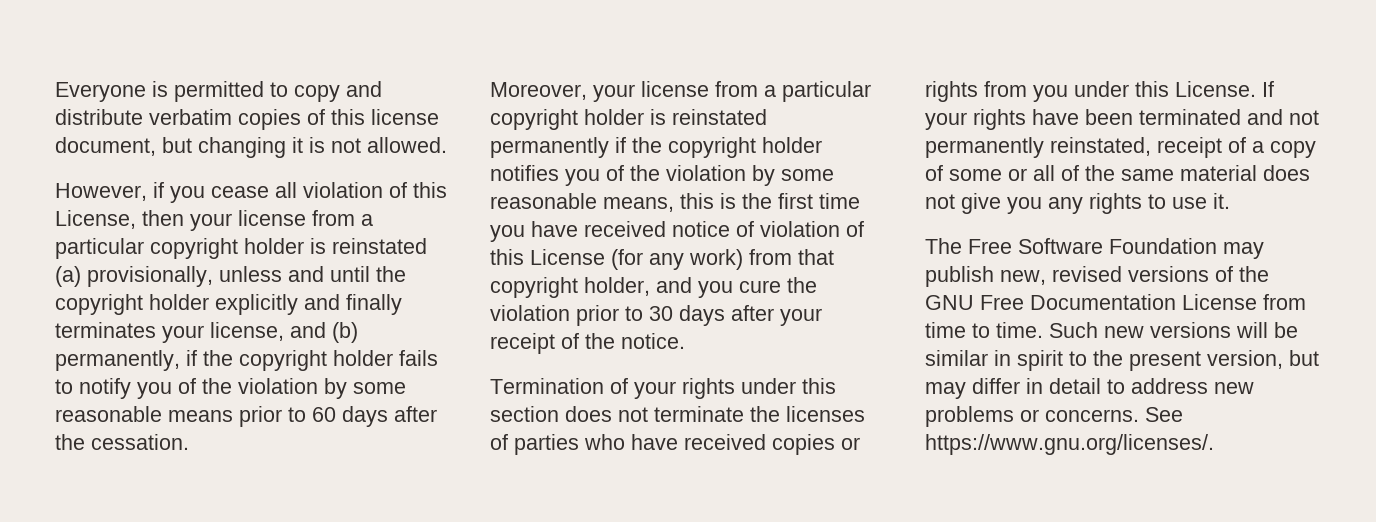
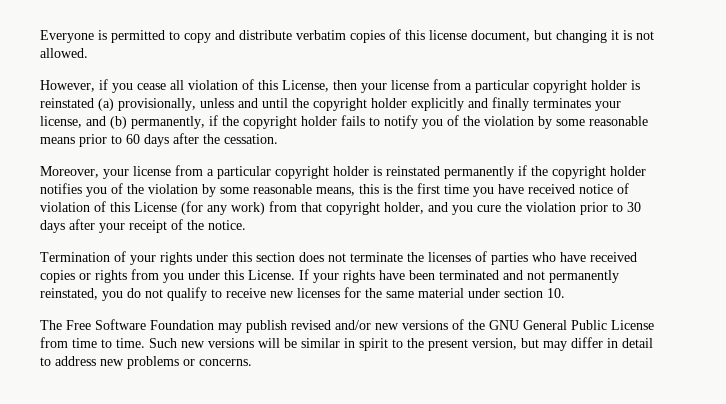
- If your rights have been terminated and not permanently reinstated, receipt of a copy of some or all of the same material does not give you any rights to use it.
+ If your rights have been terminated and not permanently reinstated, you do not qualify to receive new licenses for the same material under section 10.
- The Free Software Foundation may publish new, revised versions of the GNU Free Documentation License from time to time.
+ The Free Software Foundation may publish revised and/or new versions of the GNU General Public License from time to time.
- See https://www.gnu.org/licenses/.

